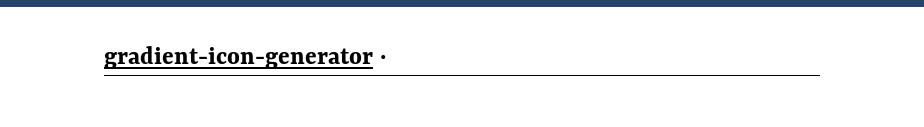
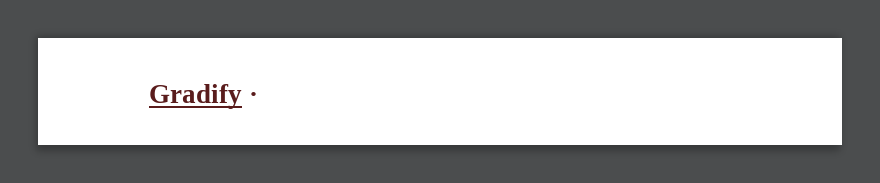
- gradient-icon-generator ·
+ Gradify ·

